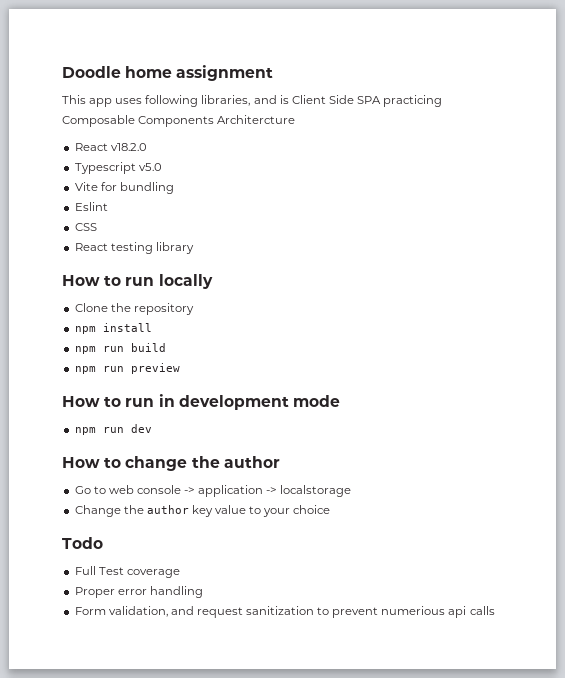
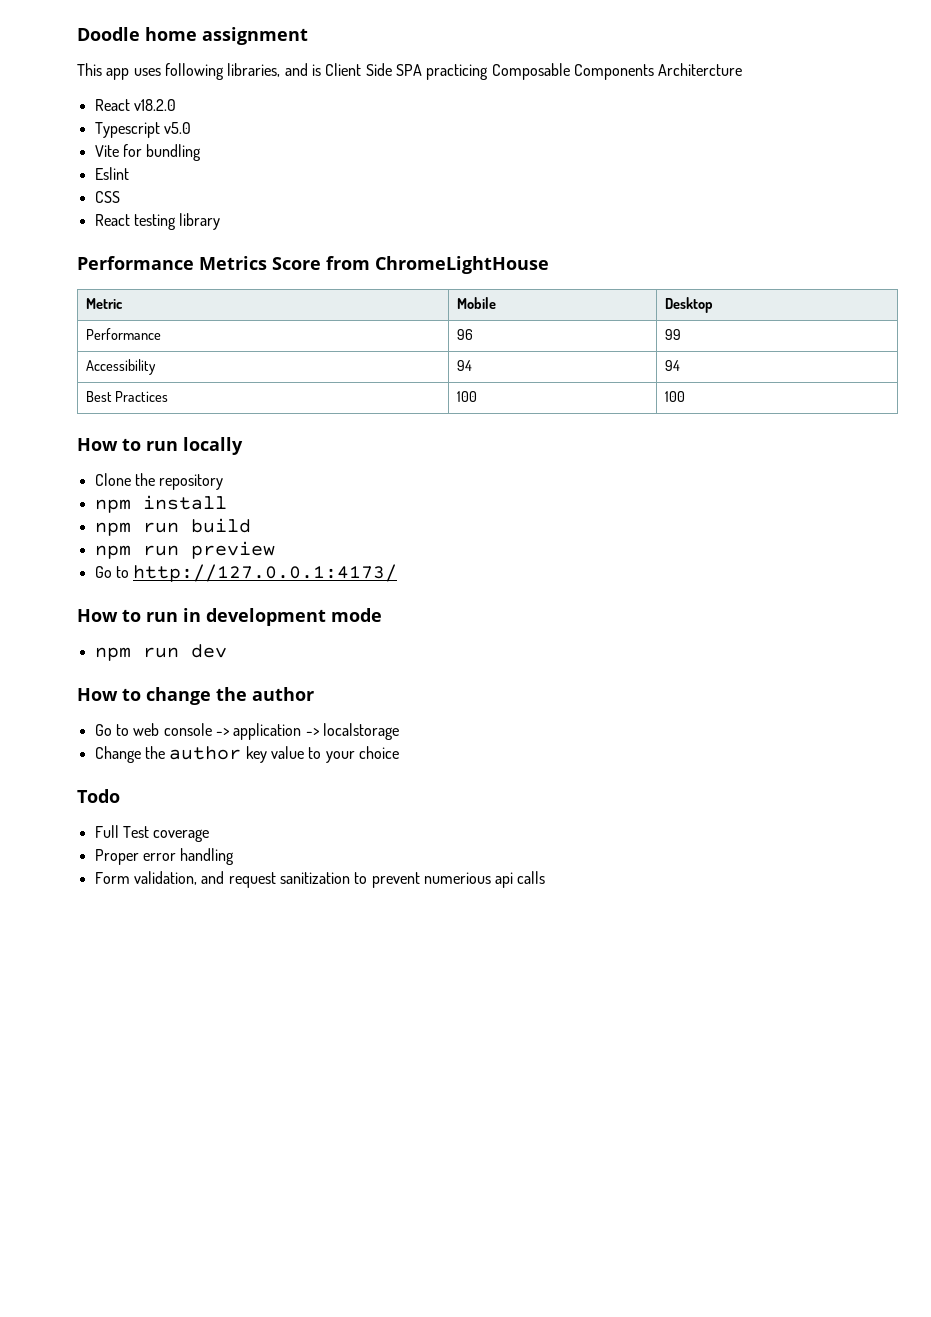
+ Performance Metrics Score from ChromeLightHouse
+ Metric | Mobile | Desktop
+ Performance | 96 | 99
+ Accessibility | 94 | 94
+ Best Practices | 100 | 100
+ Go to http://127.0.0.1:4173/

